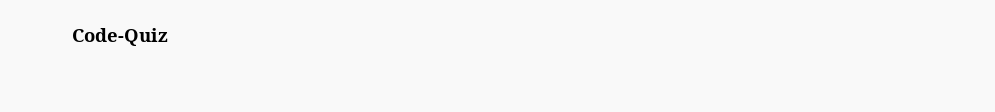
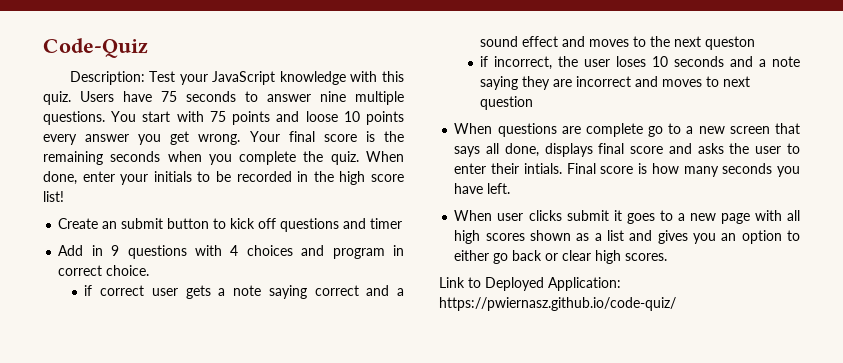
+ Description: Test your JavaScript knowledge with this quiz. Users have 75 seconds to answer nine multiple questions. You start with 75 points and loose 10 points every answer you get wrong. Your final score is the remaining seconds when you complete the quiz. When done, enter your initials to be recorded in the high score list!
+ Create an submit button to kick off questions and timer
+ Add in 9 questions with 4 choices and program in correct choice.
+ if correct user gets a note saying correct and a sound effect and moves to the next queston
+ if incorrect, the user loses 10 seconds and a note saying they are incorrect and moves to next question
+ When questions are complete go to a new screen that says all done, displays final score and asks the user to enter their intials. Final score is how many seconds you have left.
+ When user clicks submit it goes to a new page with all high scores shown as a list and gives you an option to either go back or clear high scores.
+ Link to Deployed Application: https://pwiernasz.github.io/code-quiz/

